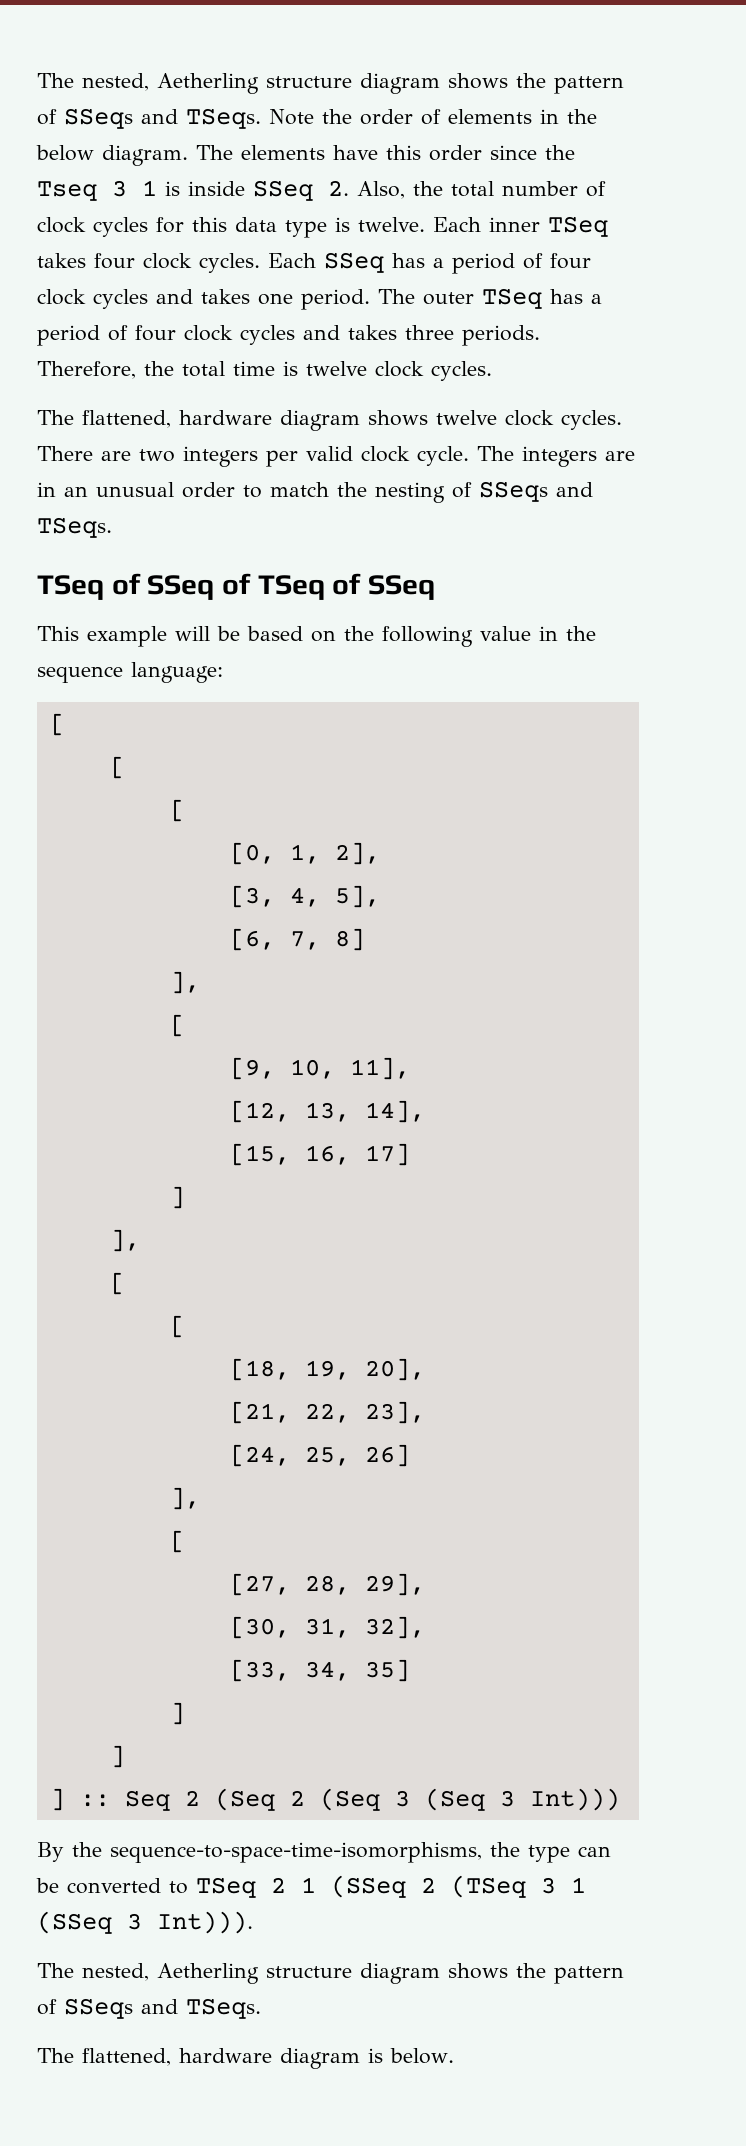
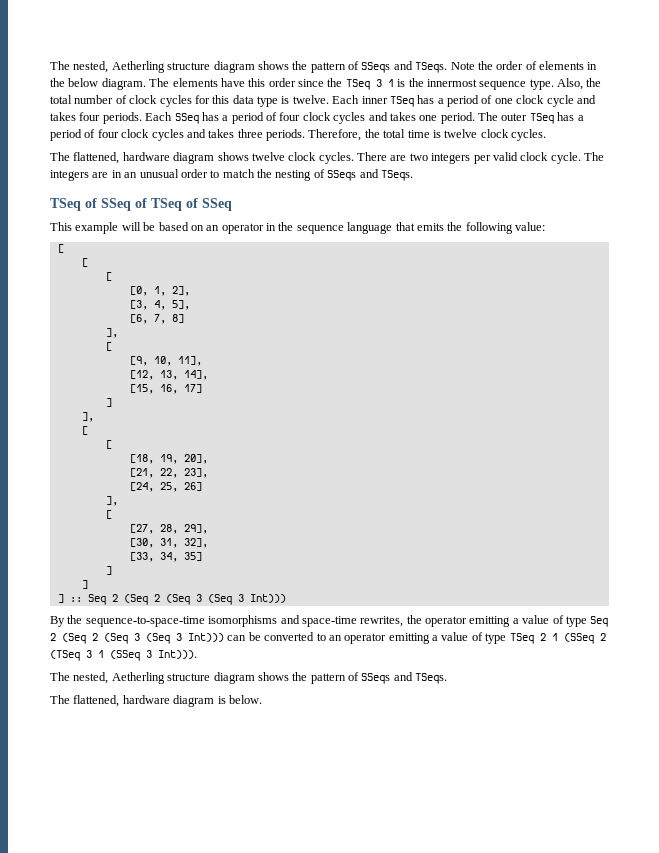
- The elements have this order since the Tseq 3 1 is inside SSeq 2. Also, the total number of clock cycles for this data type is twelve.
+ The elements have this order since the TSeq 3 1 is the innermost sequence type. Also, the total number of clock cycles for this data type is twelve.
- Each inner TSeq takes four clock cycles.
+ Each inner TSeq has a period of one clock cycle and takes four periods.
- This example will be based on the following value in the sequence language:
+ This example will be based on an operator in the sequence language that emits the following value:
- By the sequence-to-space-time-isomorphisms, the type can be converted to TSeq 2 1 (SSeq 2 (TSeq 3 1 (SSeq 3 Int))).
+ By the sequence-to-space-time isomorphisms and space-time rewrites, the operator emitting a value of type Seq 2 (Seq 2 (Seq 3 (Seq 3 Int))) can be converted to an operator emitting a value of type TSeq 2 1 (SSeq 2 (TSeq 3 1 (SSeq 3 Int))).

